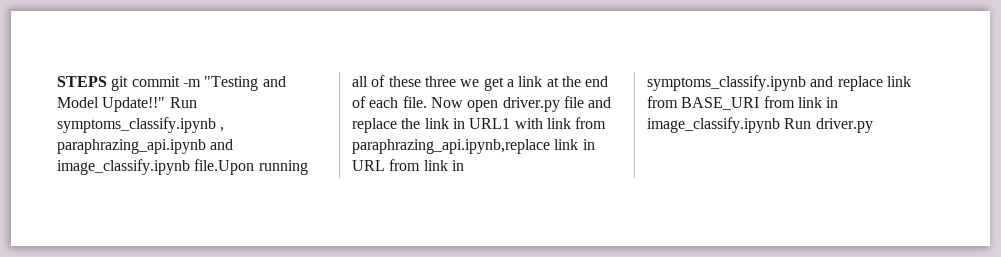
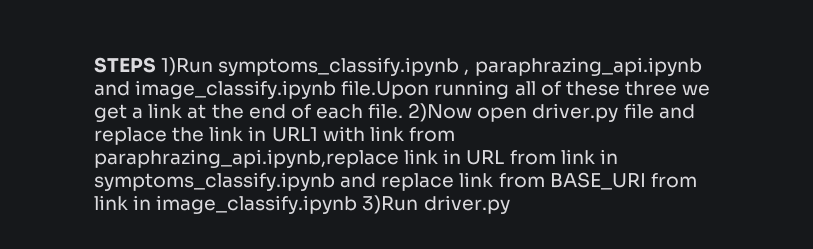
- STEPS git commit -m "Testing and Model Update!!" Run symptoms_classify.ipynb , paraphrazing_api.ipynb and image_classify.ipynb file.Upon running all of these three we get a link at the end of each file.
+ STEPS 1)Run symptoms_classify.ipynb , paraphrazing_api.ipynb and image_classify.ipynb file.Upon running all of these three we get a link at the end of each file.
- Now open driver.py file and replace the link in URL1 with link from paraphrazing_api.ipynb,replace link in URL from link in symptoms_classify.ipynb and replace link from BASE_URI from link in image_classify.ipynb Run driver.py
+ 2)Now open driver.py file and replace the link in URL1 with link from paraphrazing_api.ipynb,replace link in URL from link in symptoms_classify.ipynb and replace link from BASE_URI from link in image_classify.ipynb 3)Run driver.py

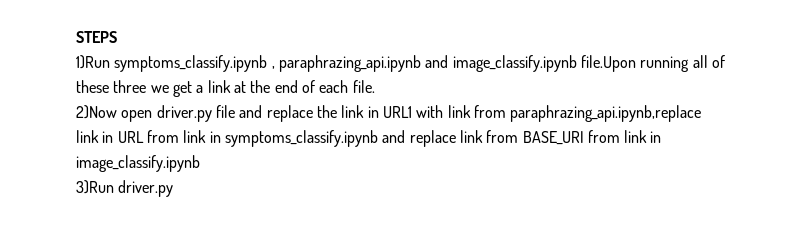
- STEPS 1)Run symptoms_classify.ipynb , paraphrazing_api.ipynb and image_classify.ipynb file.Upon running all of these three we get a link at the end of each file. 2)Now open driver.py file and replace the link in URL1 with link from paraphrazing_api.ipynb,replace link in URL from link in symptoms_classify.ipynb and replace link from BASE_URI from link in image_classify.ipynb 3)Run driver.py
+ STEPS
+ 1)Run symptoms_classify.ipynb , paraphrazing_api.ipynb and image_classify.ipynb file.Upon running all of these three we get a link at the end of each file.
+ 2)Now open driver.py file and replace the link in URL1 with link from paraphrazing_api.ipynb,replace link in URL from link in symptoms_classify.ipynb and replace link from BASE_URI from link in image_classify.ipynb
+ 3)Run driver.py

